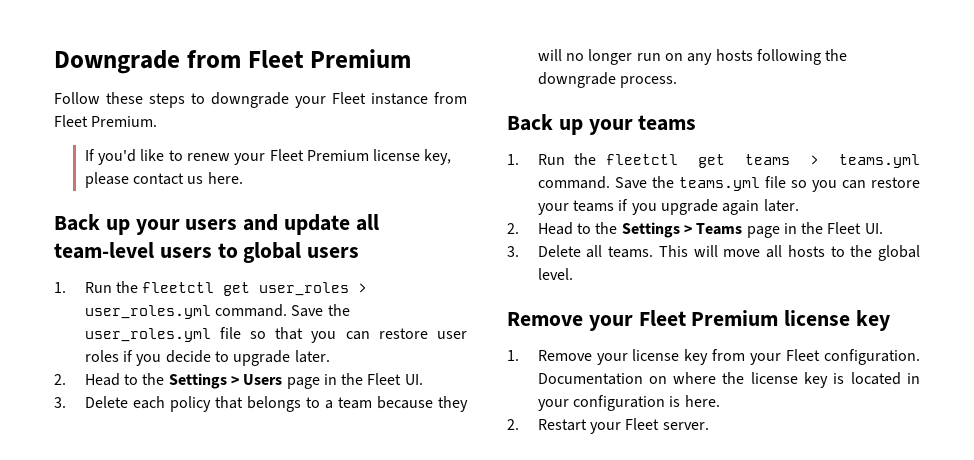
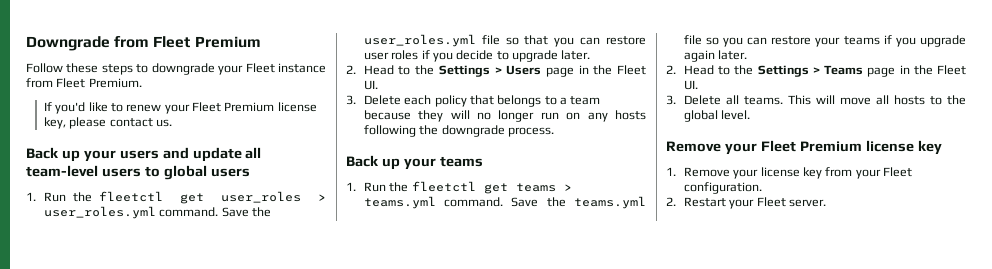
- If you'd like to renew your Fleet Premium license key, please contact us here.
+ If you'd like to renew your Fleet Premium license key, please contact us.
- Documentation on where the license key is located in your configuration is here.

